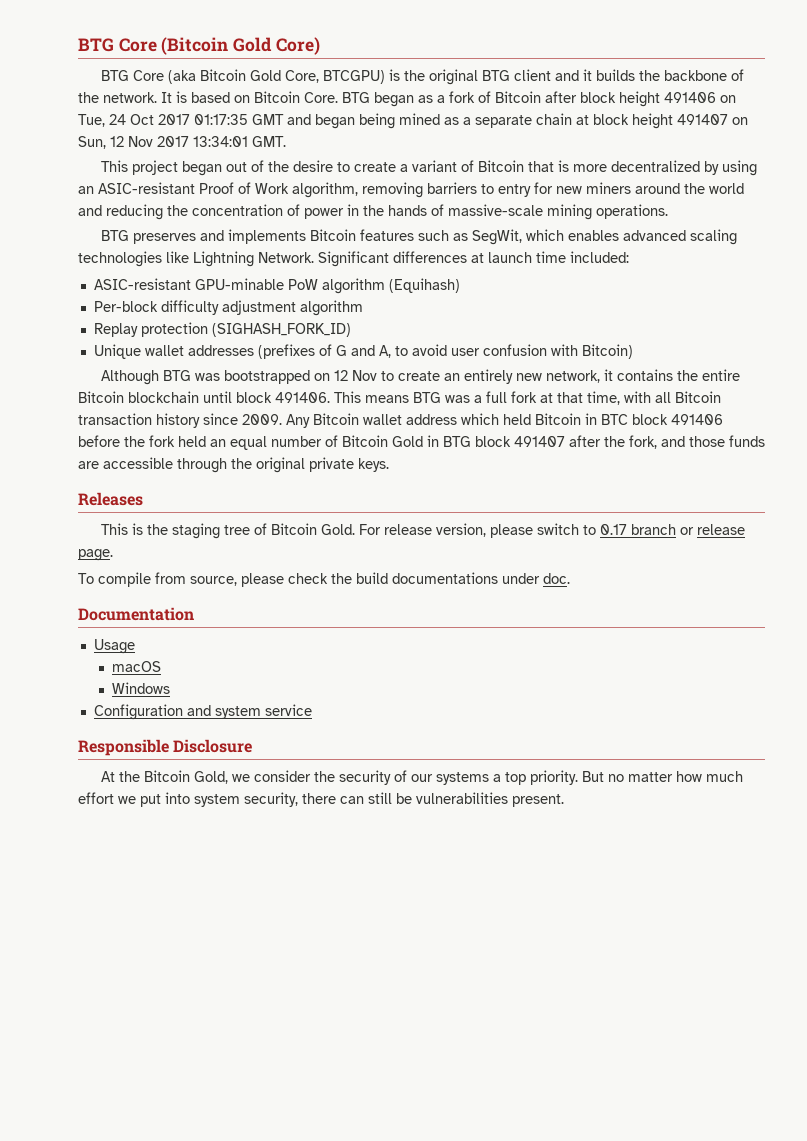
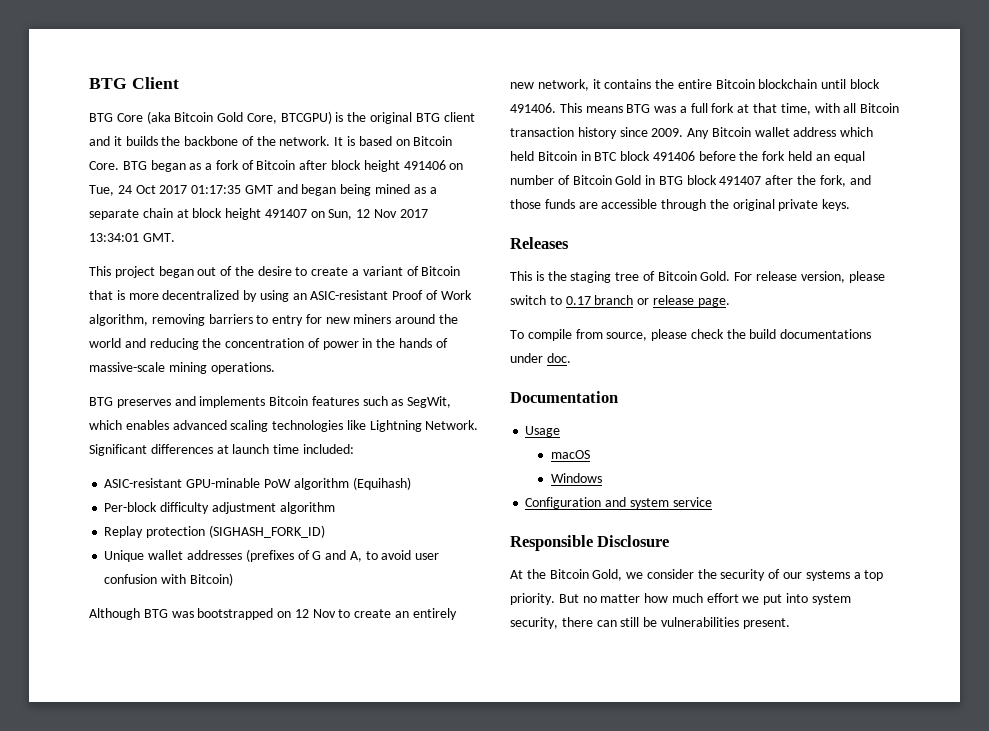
- BTG Core (Bitcoin Gold Core)
+ BTG Client

